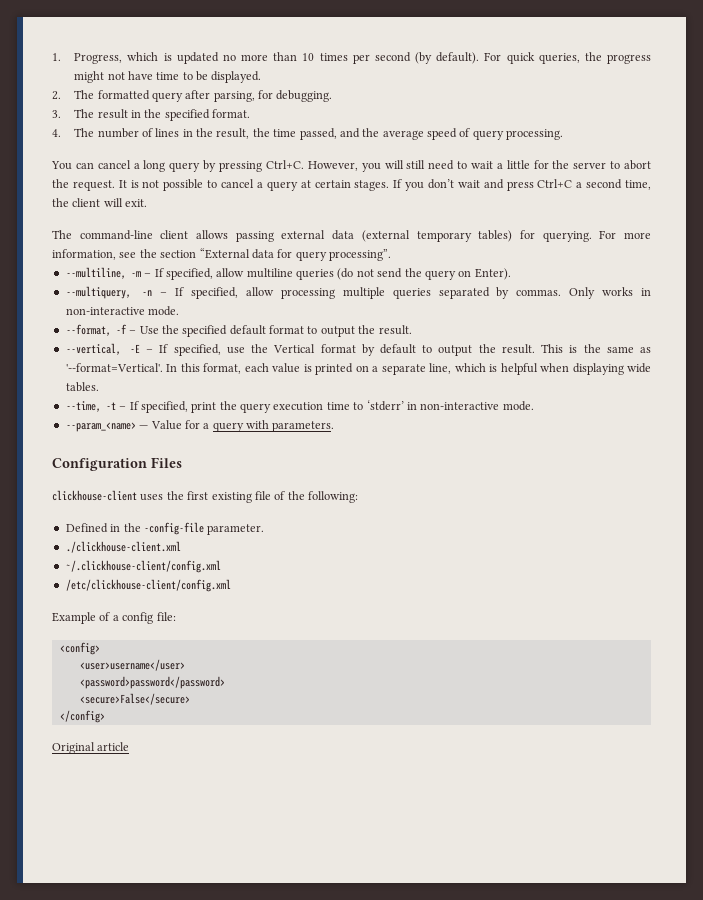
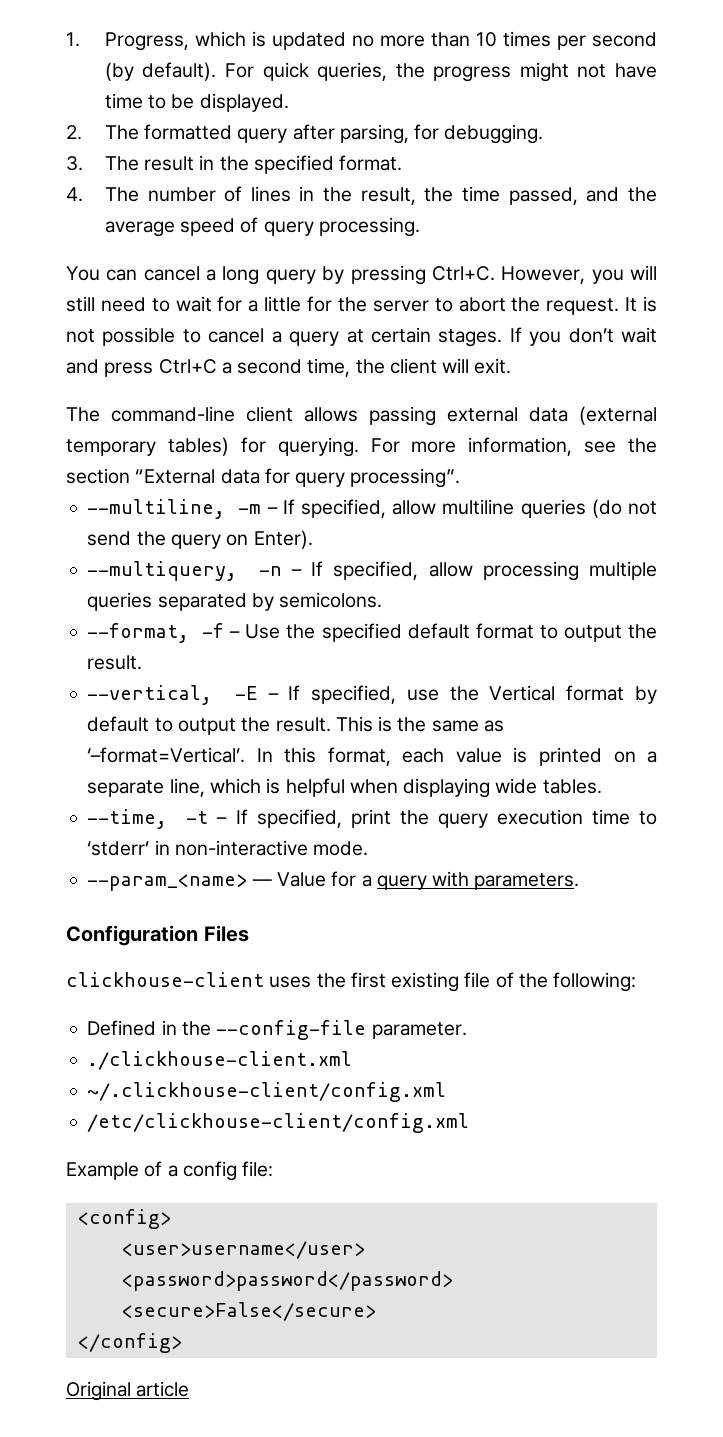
- However, you will still need to wait a little for the server to abort the request.
+ However, you will still need to wait for a little for the server to abort the request.
- --multiquery, -n – If specified, allow processing multiple queries separated by commas. Only works in non-interactive mode.
+ --multiquery, -n – If specified, allow processing multiple queries separated by semicolons.
- This is the same as '--format=Vertical'.
+ This is the same as ‘–format=Vertical’.
- Defined in the -config-file parameter.
+ Defined in the --config-file parameter.

